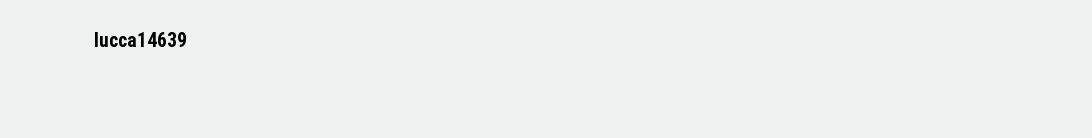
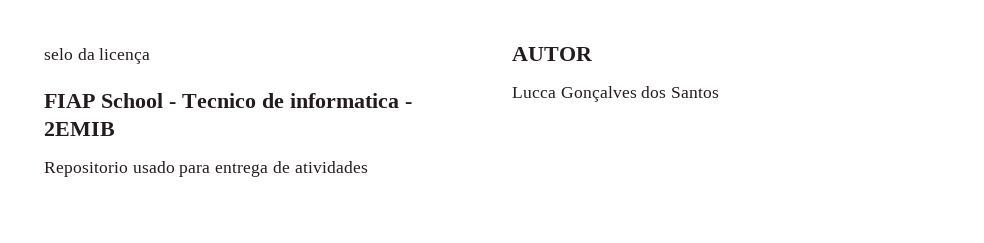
- lucca14639
+ selo da licença
+ FIAP School - Tecnico de informatica - 2EMIB
+ Repositorio usado para entrega de atividades
+ AUTOR
+ Lucca Gonçalves dos Santos

